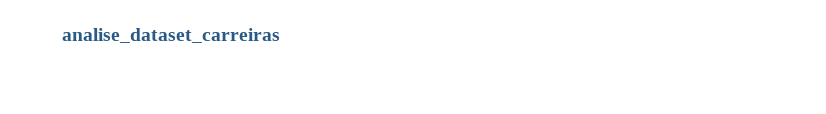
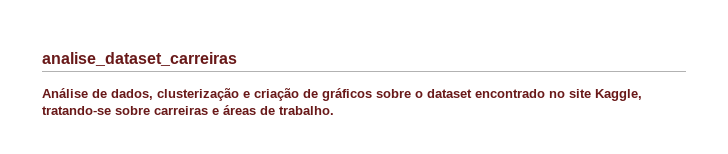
+ Análise de dados, clusterização e criação de gráficos sobre o dataset encontrado no site Kaggle, tratando-se sobre carreiras e áreas de trabalho.

